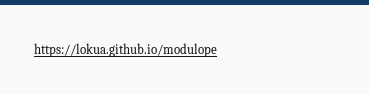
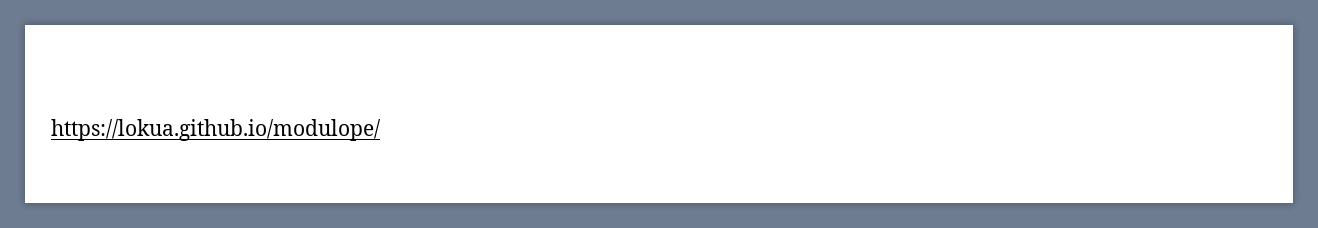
- https://lokua.github.io/modulope
+ https://lokua.github.io/modulope/

